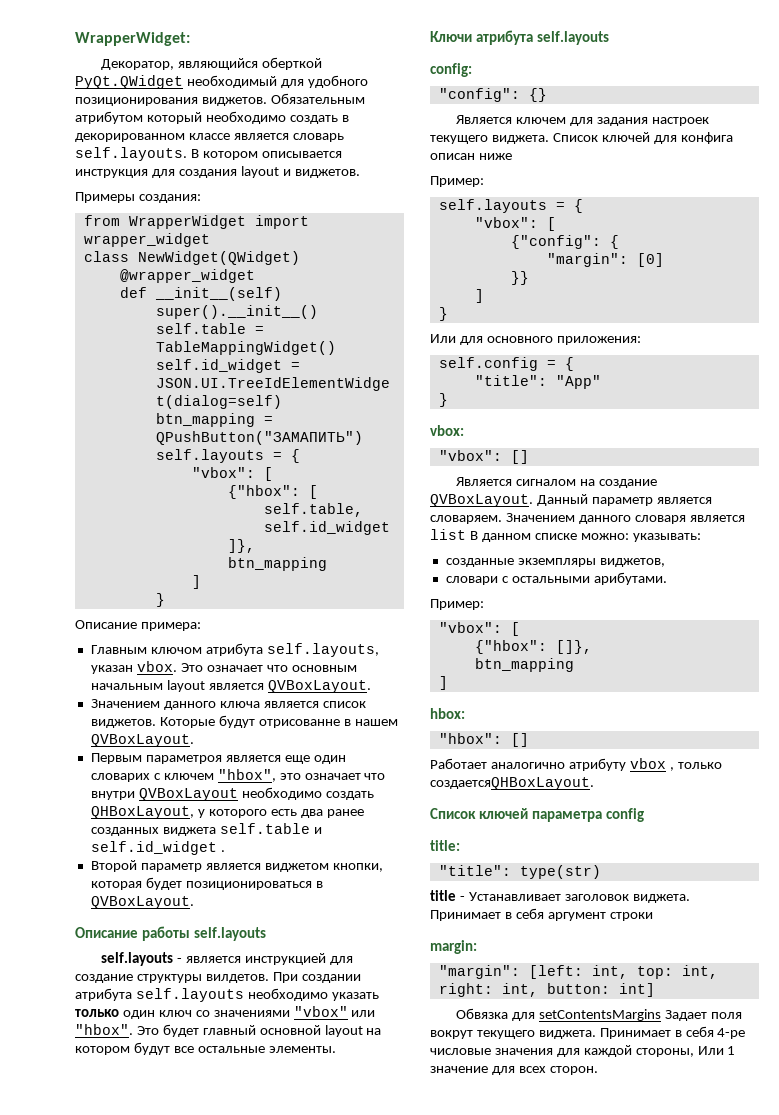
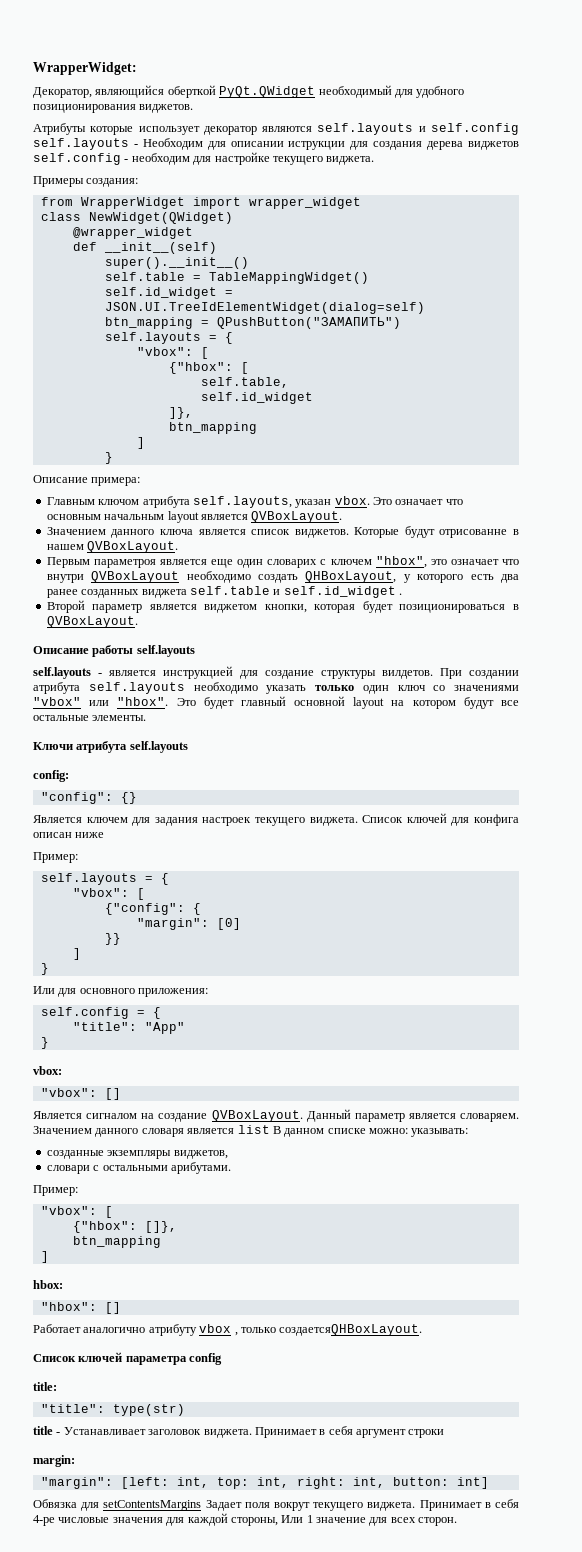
- Декоратор, являющийся оберткой PyQt.QWidget необходимый для удобного позиционирования виджетов. Обязательным атрибутом который необходимо создать в декорированном классе является словарь self.layouts. В котором описывается инструкция для создания layout и виджетов.
+ Декоратор, являющийся оберткой PyQt.QWidget необходимый для удобного позиционирования виджетов.
+ Атрибуты которые использует декоратор являются self.layouts и self.config self.layouts - Необходим для описании иструкции для создания дерева виджетов self.config - необходим для настройке текущего виджета.

